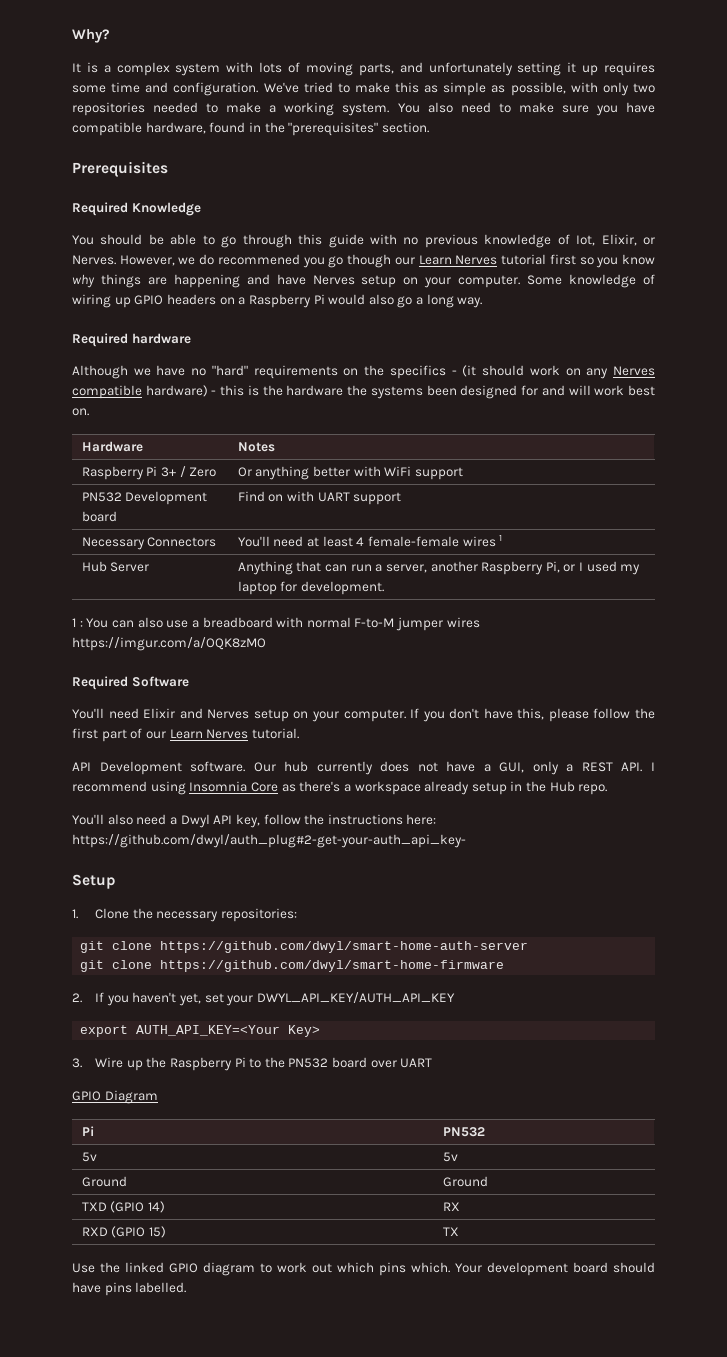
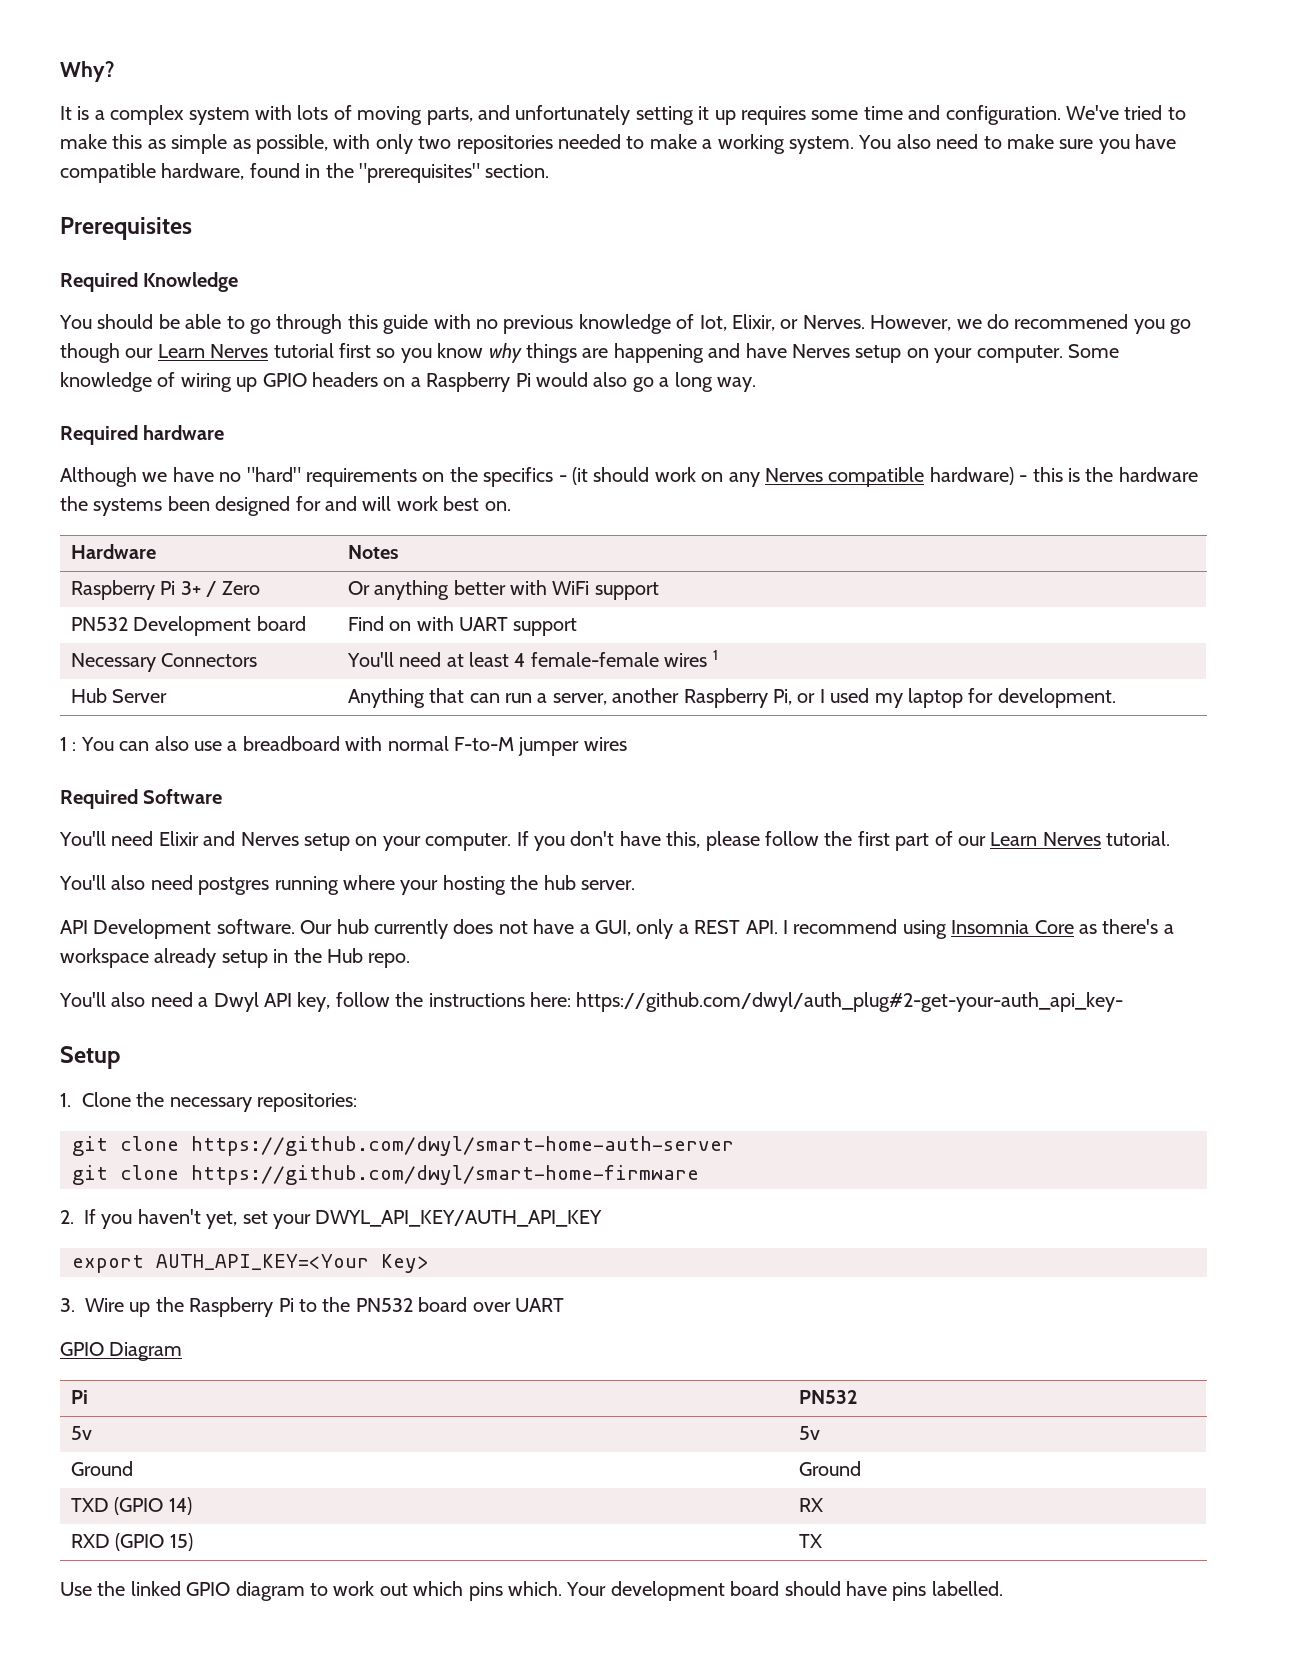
- 1 : You can also use a breadboard with normal F-to-M jumper wires https://imgur.com/a/OQK8zMO
+ 1 : You can also use a breadboard with normal F-to-M jumper wires
+ You'll also need postgres running where your hosting the hub server.

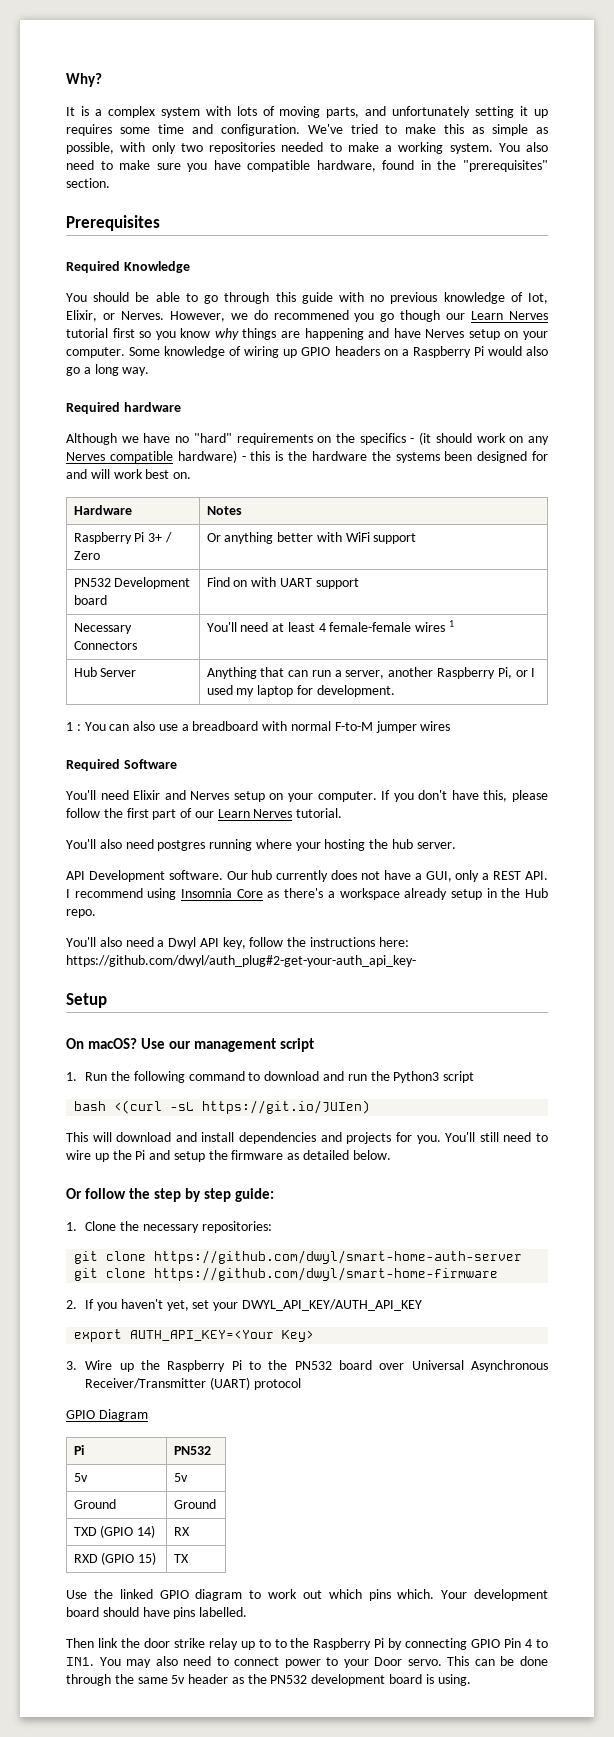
+ On macOS? Use our management script
+ 1. Run the following command to download and run the Python3 script
+ bash <(curl -sL https://git.io/JUIen)
+ This will download and install dependencies and projects for you. You'll still need to wire up the Pi and setup the firmware as detailed below.
+ Or follow the step by step guide:
- 3. Wire up the Raspberry Pi to the PN532 board over UART
+ 3. Wire up the Raspberry Pi to the PN532 board over Universal Asynchronous Receiver/Transmitter (UART) protocol
+ Then link the door strike relay up to to the Raspberry Pi by connecting GPIO Pin 4 to IN1. You may also need to connect power to your Door servo. This can be done through the same 5v header as the PN532 development board is using.

